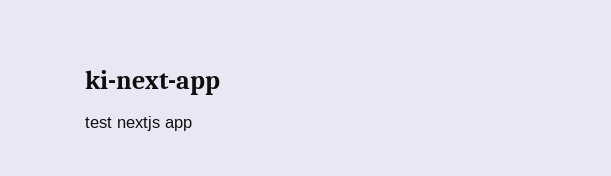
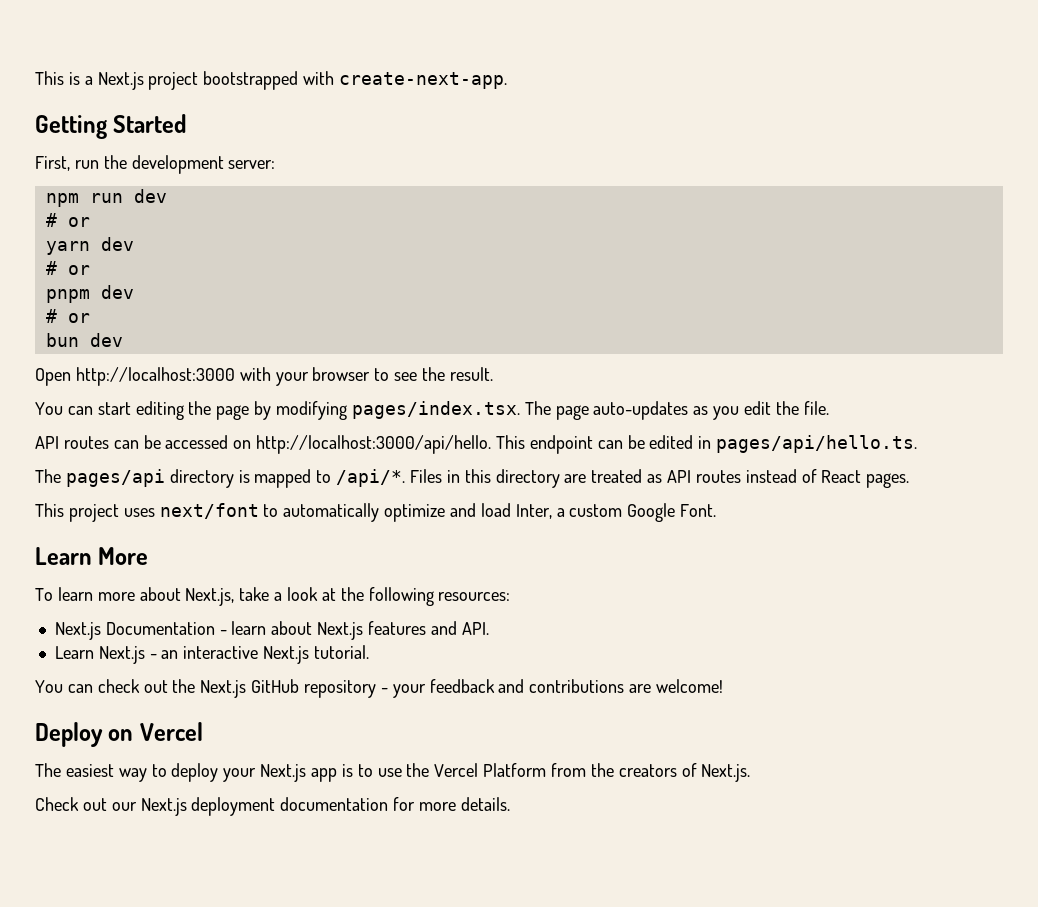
- ki-next-app
- test nextjs app
+ This is a Next.js project bootstrapped with create-next-app.
+ Getting Started
+ First, run the development server:
+ npm run dev
+ # or
+ yarn dev
+ # or
+ pnpm dev
+ # or
+ bun dev
+ Open http://localhost:3000 with your browser to see the result.
+ You can start editing the page by modifying pages/index.tsx. The page auto-updates as you edit the file.
+ API routes can be accessed on http://localhost:3000/api/hello. This endpoint can be edited in pages/api/hello.ts.
+ The pages/api directory is mapped to /api/*. Files in this directory are treated as API routes instead of React pages.
+ This project uses next/font to automatically optimize and load Inter, a custom Google Font.
+ Learn More
+ To learn more about Next.js, take a look at the following resources:
+ Next.js Documentation - learn about Next.js features and API.
+ Learn Next.js - an interactive Next.js tutorial.
+ You can check out the Next.js GitHub repository - your feedback and contributions are welcome!
+ Deploy on Vercel
+ The easiest way to deploy your Next.js app is to use the Vercel Platform from the creators of Next.js.
+ Check out our Next.js deployment documentation for more details.

